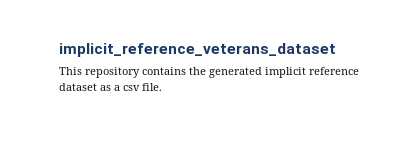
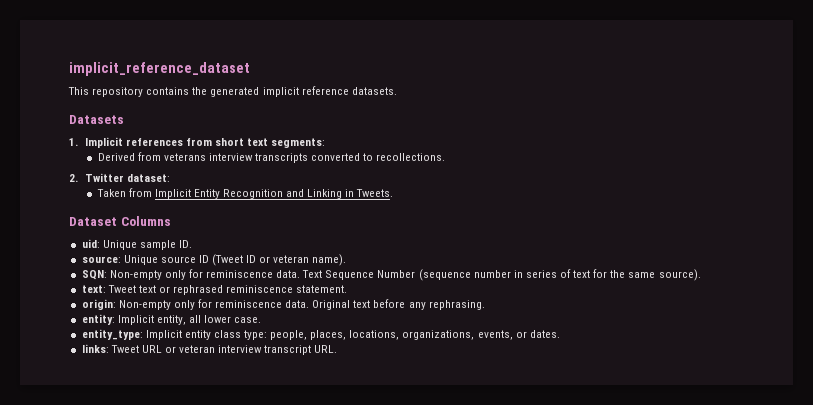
- implicit_reference_veterans_dataset
+ implicit_reference_dataset
- This repository contains the generated implicit reference dataset as a csv file.
+ This repository contains the generated implicit reference datasets.
+ Datasets
+ 1. Implicit references from short text segments:
+ Derived from veterans interview transcripts converted to recollections.
+ 2. Twitter dataset:
+ Taken from Implicit Entity Recognition and Linking in Tweets.
+ Dataset Columns
+ uid: Unique sample ID.
+ source: Unique source ID (Tweet ID or veteran name).
+ SQN: Non-empty only for reminiscence data. Text Sequence Number (sequence number in series of text for the same source).
+ text: Tweet text or rephrased reminiscence statement.
+ origin: Non-empty only for reminiscence data. Original text before any rephrasing.
+ entity: Implicit entity, all lower case.
+ entity_type: Implicit entity class type: people, places, locations, organizations, events, or dates.
+ links: Tweet URL or veteran interview transcript URL.

